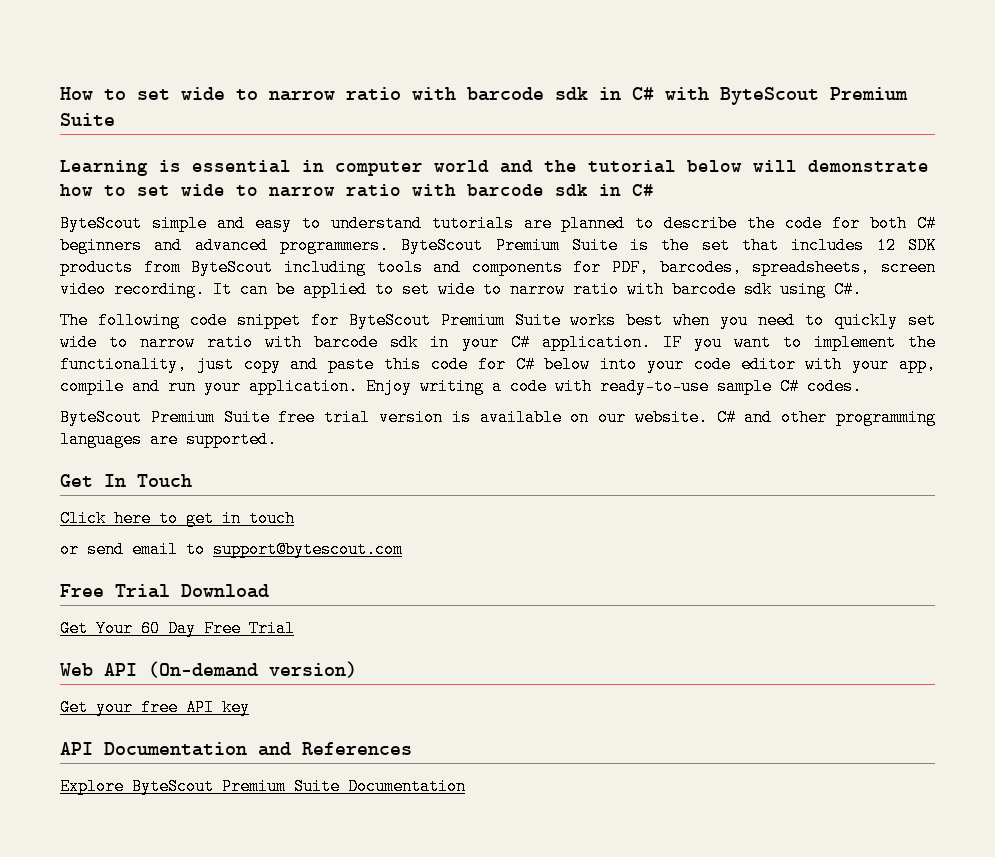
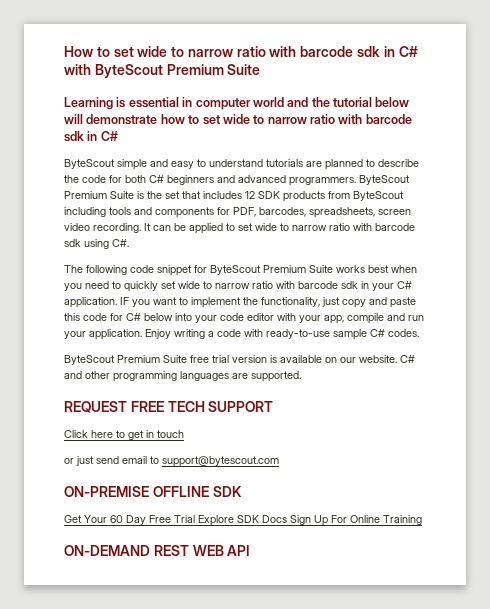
- Get In Touch
+ REQUEST FREE TECH SUPPORT
- or send email to support@bytescout.com
+ or just send email to support@bytescout.com
- Free Trial Download
+ ON-PREMISE OFFLINE SDK
- Get Your 60 Day Free Trial
- Web API (On-demand version)
- Get your free API key
- API Documentation and References
- Explore ByteScout Premium Suite Documentation
+ Get Your 60 Day Free Trial Explore SDK Docs Sign Up For Online Training
+ ON-DEMAND REST WEB API

